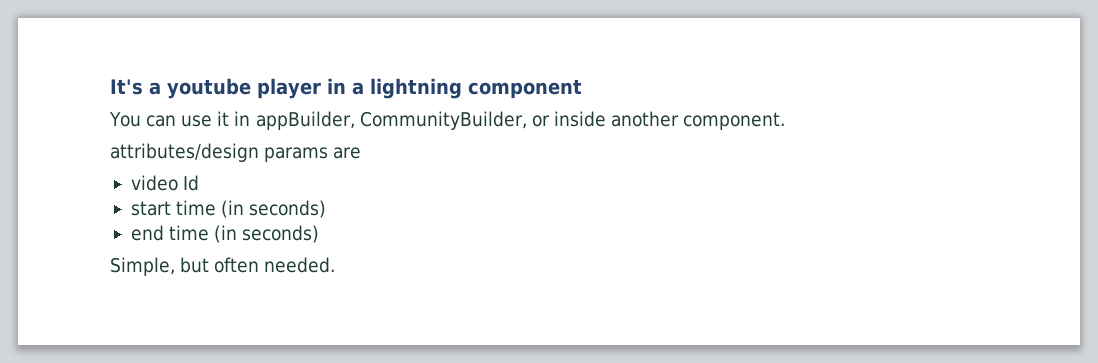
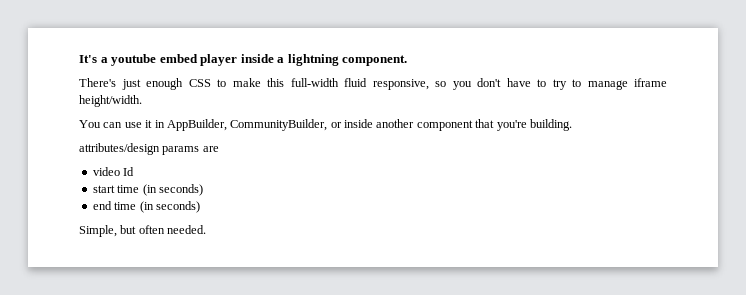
- It's a youtube player in a lightning component
+ It's a youtube embed player inside a lightning component.
+ There's just enough CSS to make this full-width fluid responsive, so you don't have to try to manage iframe height/width.
- You can use it in appBuilder, CommunityBuilder, or inside another component.
+ You can use it in AppBuilder, CommunityBuilder, or inside another component that you're building.

